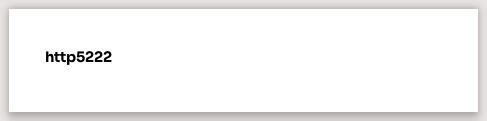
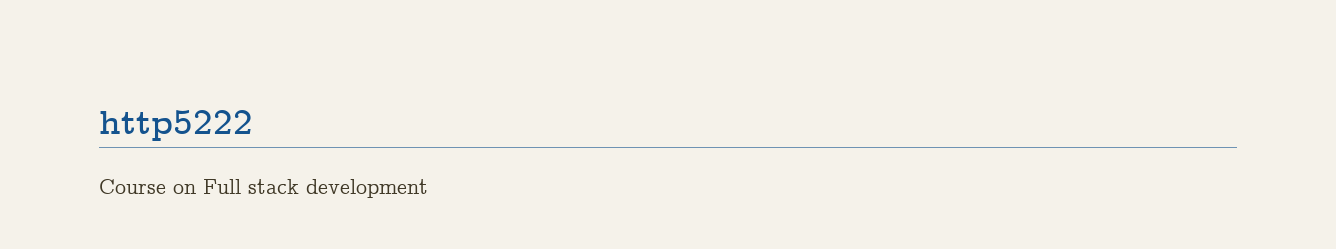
+ Course on Full stack development

